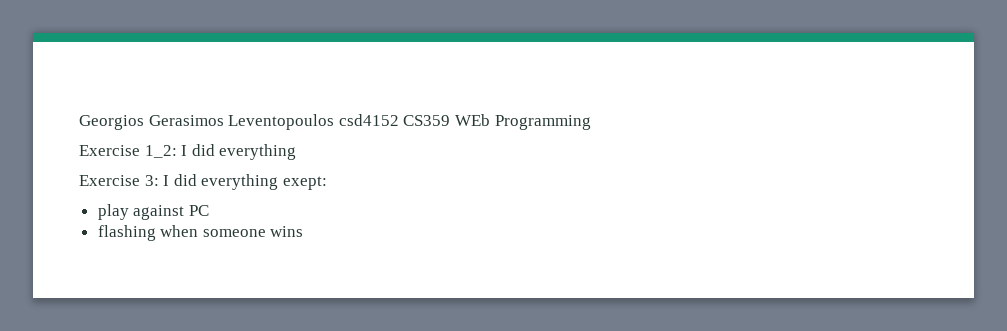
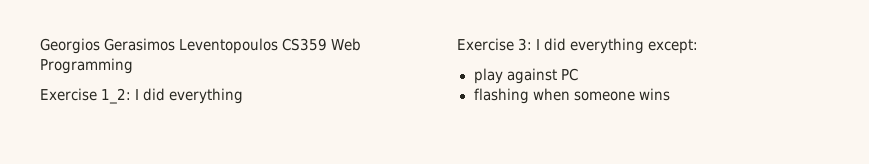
- Georgios Gerasimos Leventopoulos csd4152 CS359 WEb Programming
+ Georgios Gerasimos Leventopoulos CS359 Web Programming
- Exercise 3: I did everything exept:
+ Exercise 3: I did everything except:

